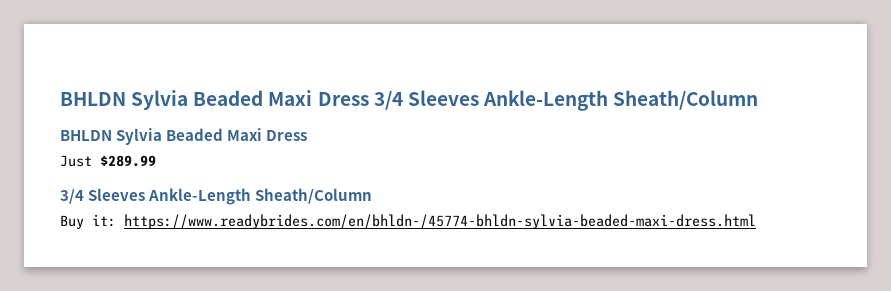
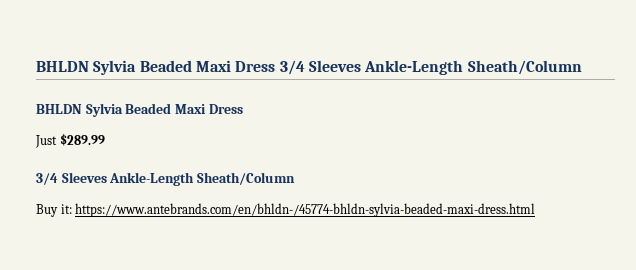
- Buy it: https://www.readybrides.com/en/bhldn-/45774-bhldn-sylvia-beaded-maxi-dress.html
+ Buy it: https://www.antebrands.com/en/bhldn-/45774-bhldn-sylvia-beaded-maxi-dress.html

